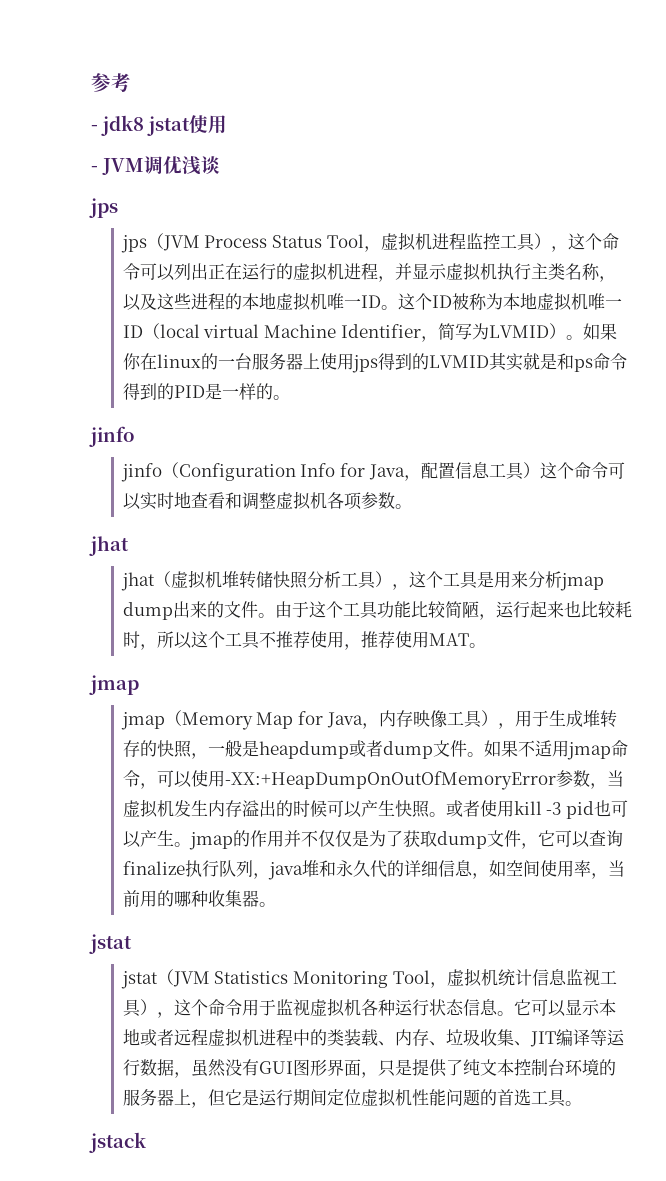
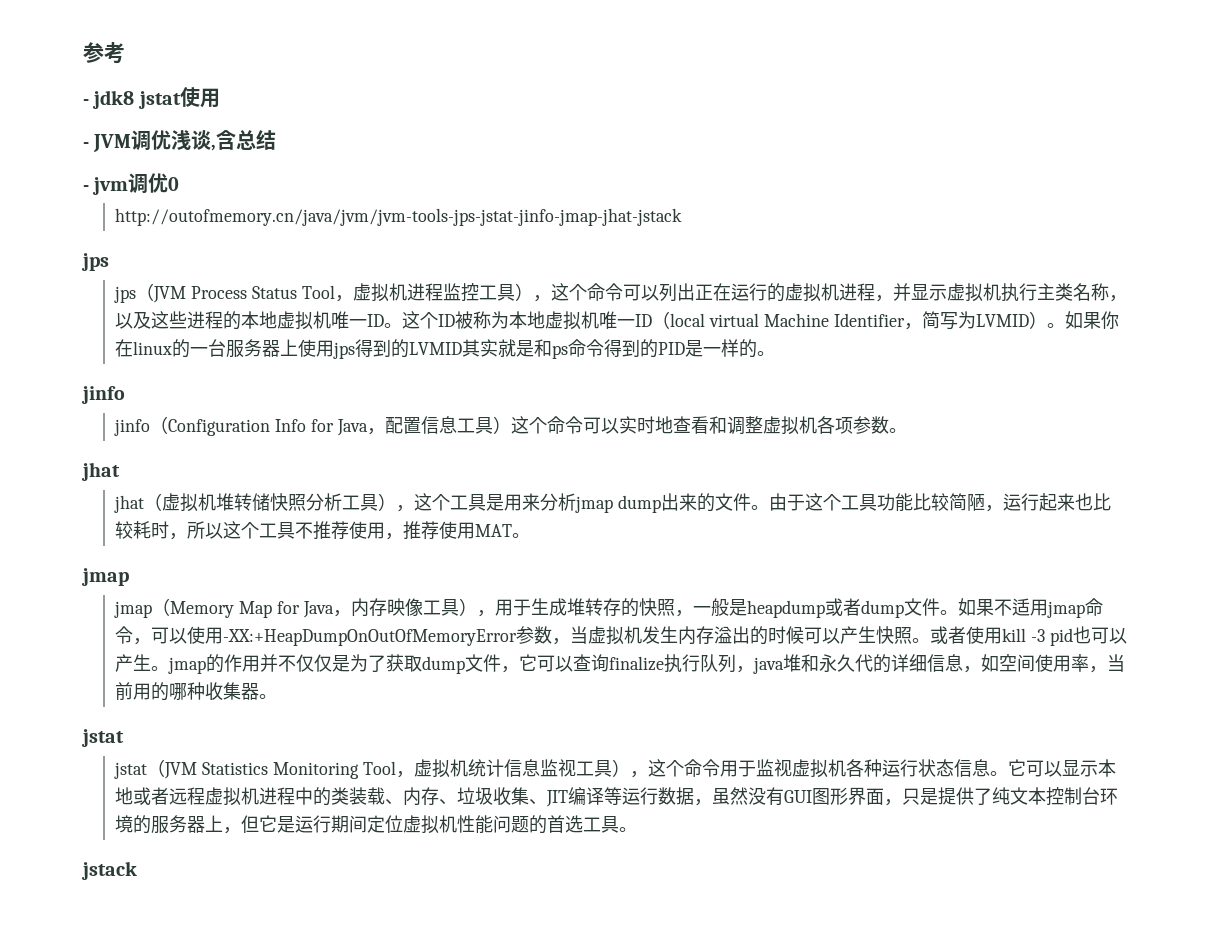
- - JVM调优浅谈
+ - JVM调优浅谈,含总结
+ - jvm调优0
+ http://outofmemory.cn/java/jvm/jvm-tools-jps-jstat-jinfo-jmap-jhat-jstack

